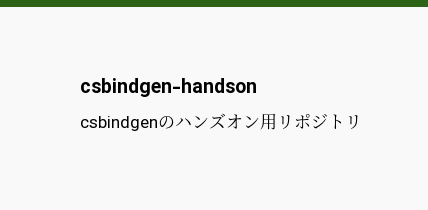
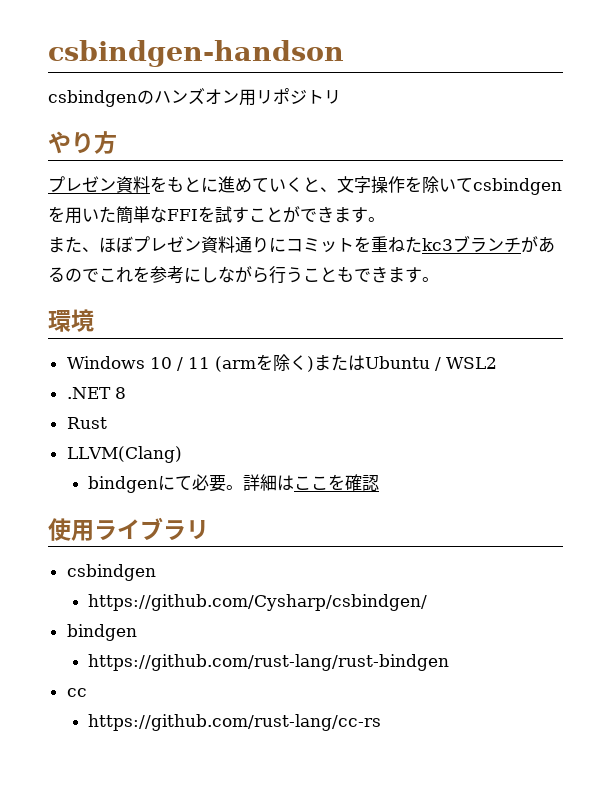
+ やり方
+ プレゼン資料をもとに進めていくと、文字操作を除いてcsbindgenを用いた簡単なFFIを試すことができます。
+ また、ほぼプレゼン資料通りにコミットを重ねたkc3ブランチがあるのでこれを参考にしながら行うこともできます。
+ 環境
+ Windows 10 / 11 (armを除く)またはUbuntu / WSL2
+ .NET 8
+ Rust
+ LLVM(Clang)
+ bindgenにて必要。詳細はここを確認
+ 使用ライブラリ
+ csbindgen
+ https://github.com/Cysharp/csbindgen/
+ bindgen
+ https://github.com/rust-lang/rust-bindgen
+ cc
+ https://github.com/rust-lang/cc-rs

